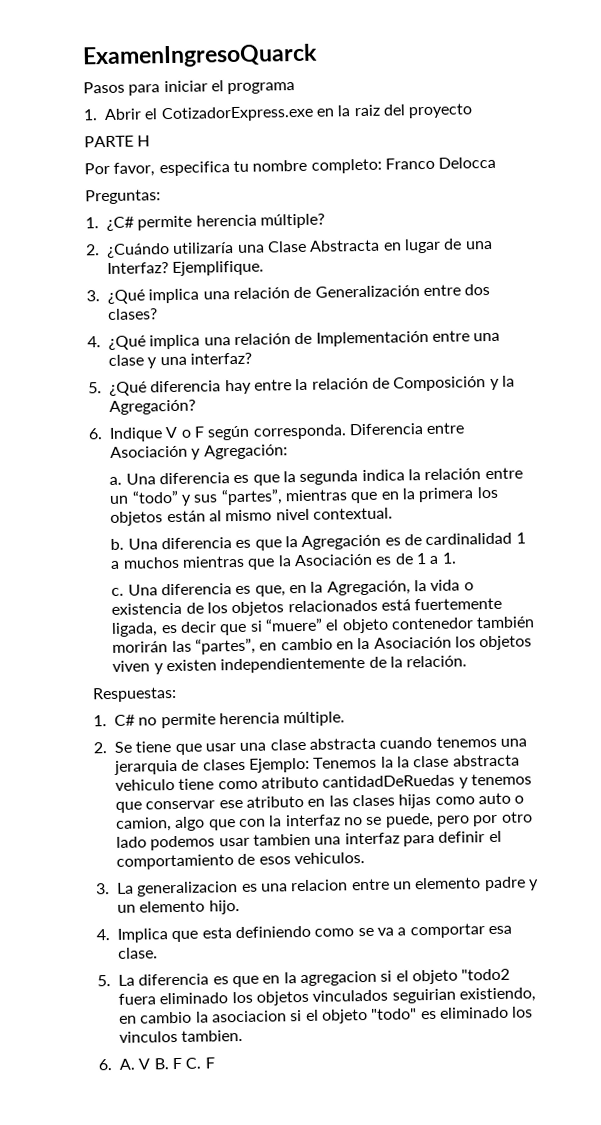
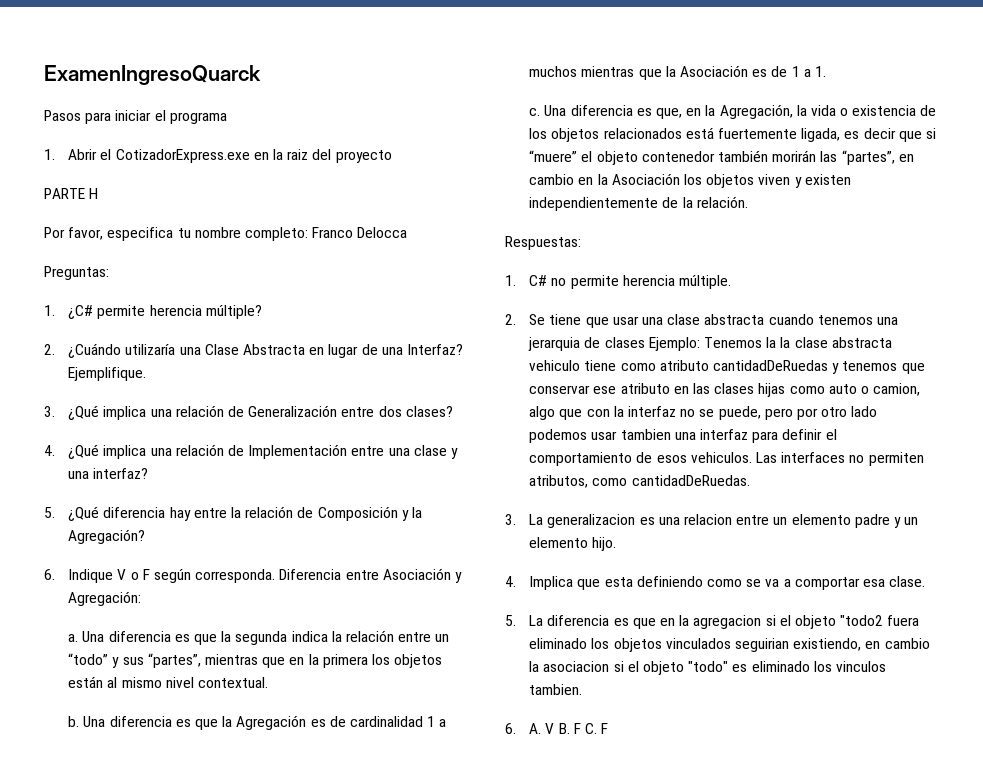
+ Las interfaces no permiten atributos, como cantidadDeRuedas.

